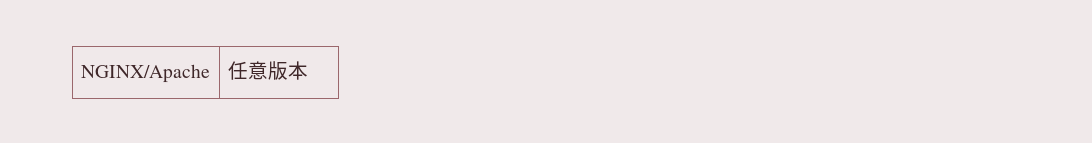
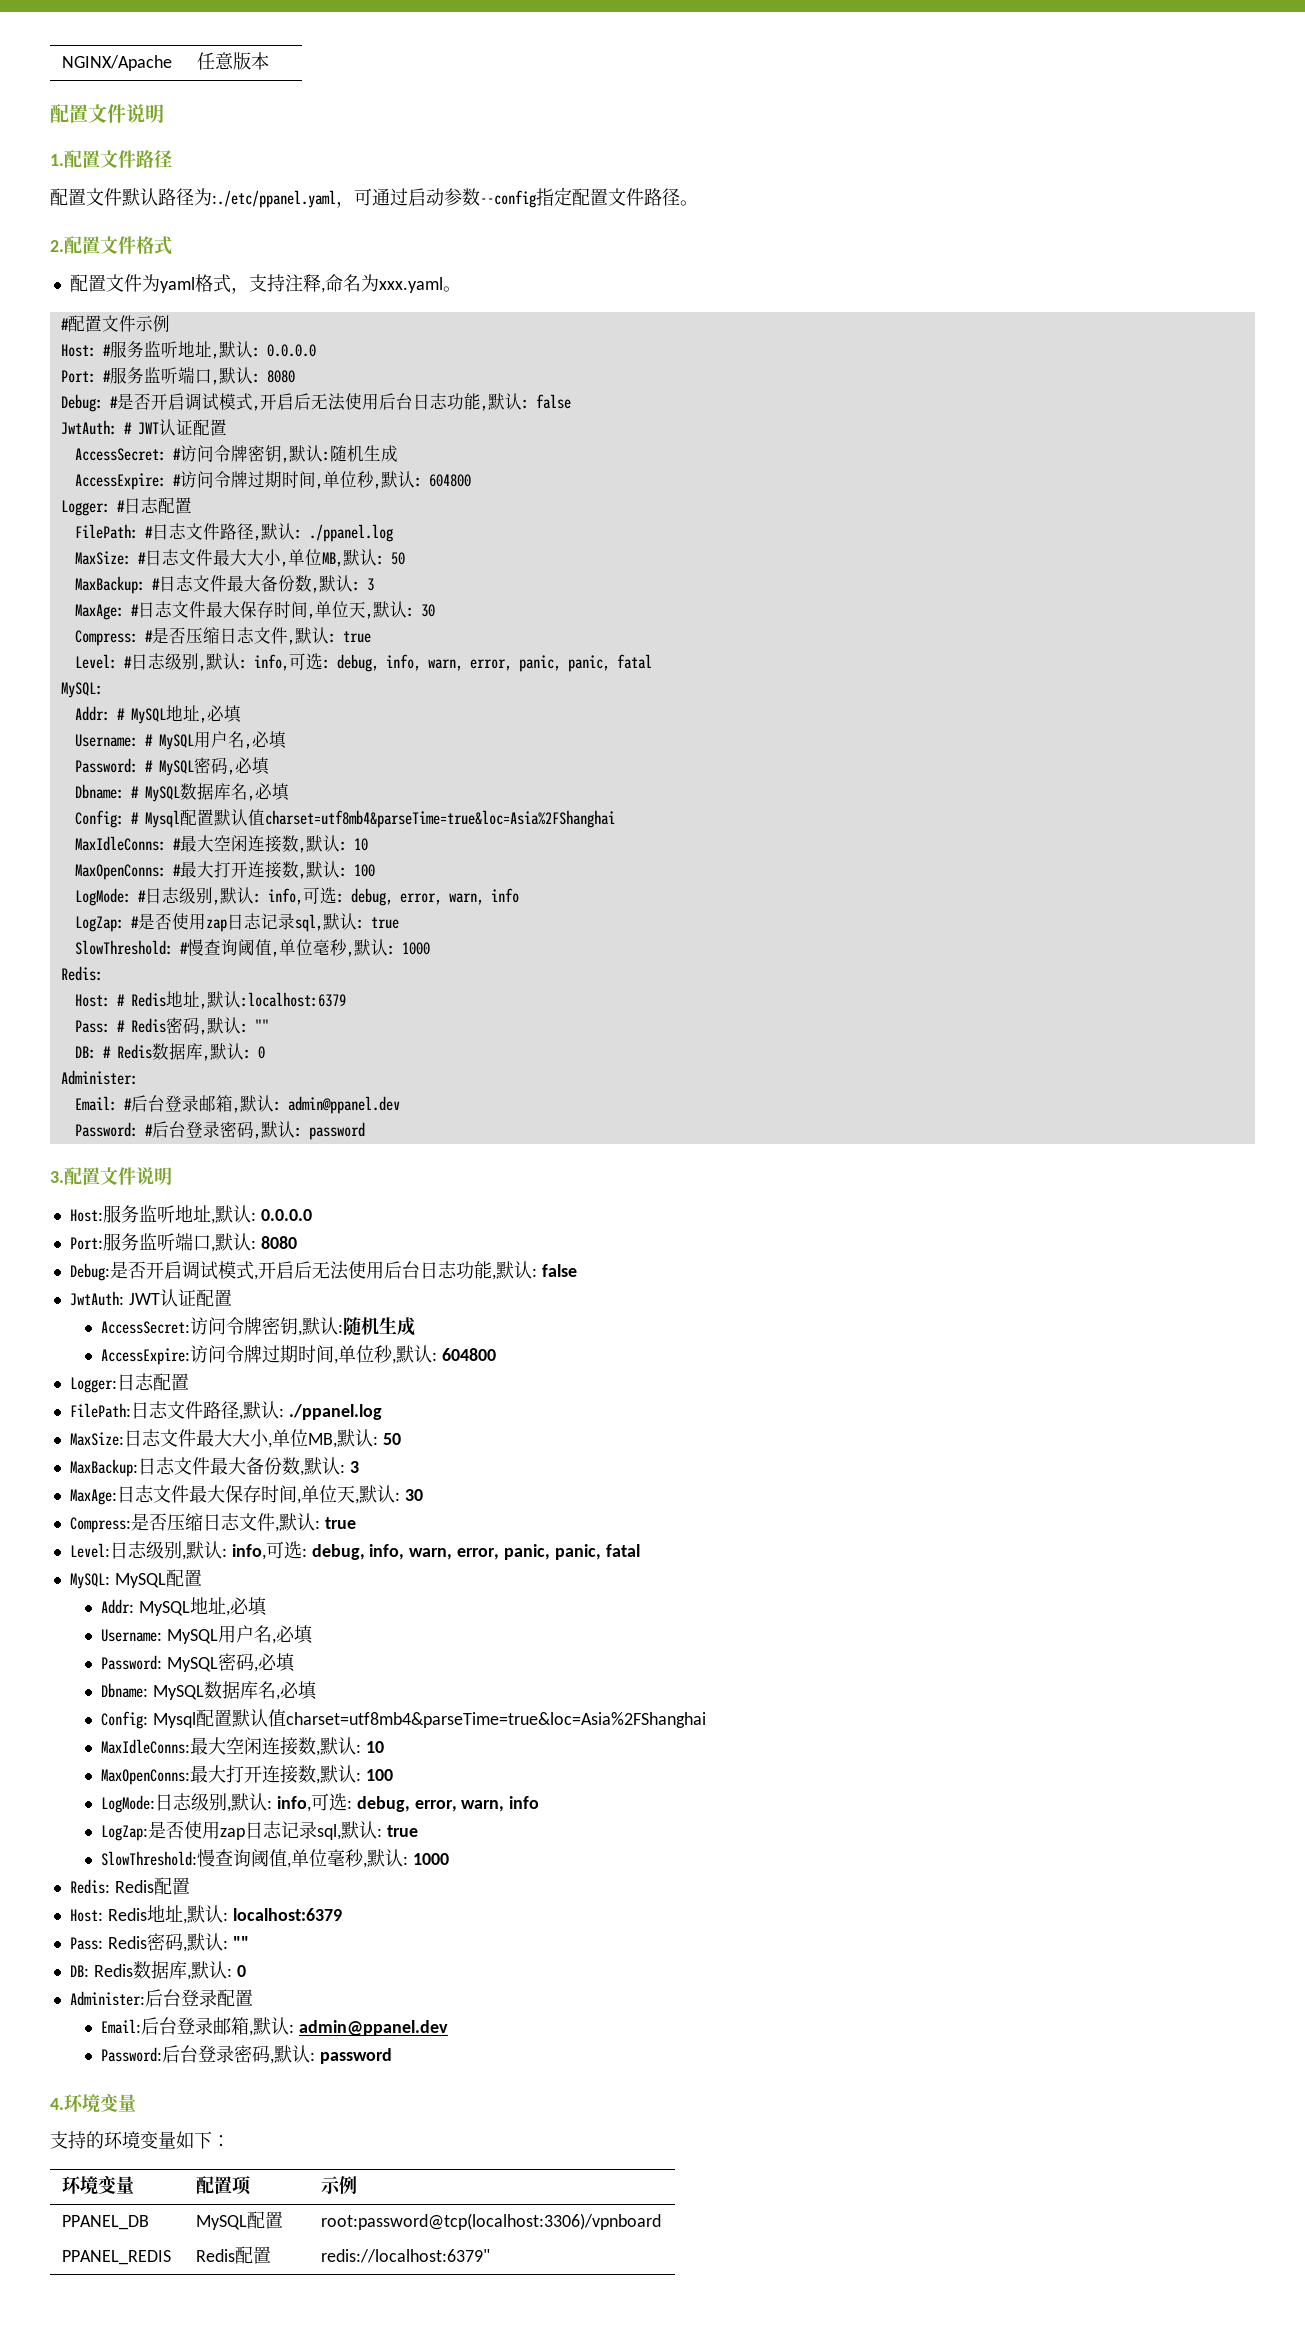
  NGINX/Apache | 任意版本
+ 配置文件说明
+ 1.配置文件路径
+ 配置文件默认路径为:./etc/ppanel.yaml，可通过启动参数--config指定配置文件路径。
+ 2.配置文件格式
+ 配置文件为yaml格式，支持注释,命名为xxx.yaml。
+ #配置文件示例
+ Host: #服务监听地址,默认: 0.0.0.0
+ Port: #服务监听端口,默认: 8080
+ Debug: #是否开启调试模式,开启后无法使用后台日志功能,默认: false
+ JwtAuth: # JWT认证配置
+ AccessSecret: #访问令牌密钥,默认:随机生成
+ AccessExpire: #访问令牌过期时间,单位秒,默认: 604800
+ Logger: #日志配置
+ FilePath: #日志文件路径,默认: ./ppanel.log
+ MaxSize: #日志文件最大大小,单位MB,默认: 50
+ MaxBackup: #日志文件最大备份数,默认: 3
+ MaxAge: #日志文件最大保存时间,单位天,默认: 30
+ Compress: #是否压缩日志文件,默认: true
+ Level: #日志级别,默认: info,可选: debug, info, warn, error, panic, panic, fatal
+ MySQL:
+ Addr: # MySQL地址,必填
+ Username: # MySQL用户名,必填
+ Password: # MySQL密码,必填
+ Dbname: # MySQL数据库名,必填
+ Config: # Mysql配置默认值charset=utf8mb4&parseTime=true&loc=Asia%2FShanghai
+ MaxIdleConns: #最大空闲连接数,默认: 10
+ MaxOpenConns: #最大打开连接数,默认: 100
+ LogMode: #日志级别,默认: info,可选: debug, error, warn, info
+ LogZap: #是否使用zap日志记录sql,默认: true
+ SlowThreshold: #慢查询阈值,单位毫秒,默认: 1000
+ Redis:
+ Host: # Redis地址,默认:localhost:6379
+ Pass: # Redis密码,默认: ""
+ DB: # Redis数据库,默认: 0
+ Administer:
+ Email: #后台登录邮箱,默认: admin@ppanel.dev
+ Password: #后台登录密码,默认: password
+ 3.配置文件说明
+ Host:服务监听地址,默认: 0.0.0.0
+ Port:服务监听端口,默认: 8080
+ Debug:是否开启调试模式,开启后无法使用后台日志功能,默认: false
+ JwtAuth: JWT认证配置
+ AccessSecret:访问令牌密钥,默认:随机生成
+ AccessExpire:访问令牌过期时间,单位秒,默认: 604800
+ Logger:日志配置
+ FilePath:日志文件路径,默认: ./ppanel.log
+ MaxSize:日志文件最大大小,单位MB,默认: 50
+ MaxBackup:日志文件最大备份数,默认: 3
+ MaxAge:日志文件最大保存时间,单位天,默认: 30
+ Compress:是否压缩日志文件,默认: true
+ Level:日志级别,默认: info,可选: debug, info, warn, error, panic, panic, fatal
+ MySQL: MySQL配置
+ Addr: MySQL地址,必填
+ Username: MySQL用户名,必填
+ Password: MySQL密码,必填
+ Dbname: MySQL数据库名,必填
+ Config: Mysql配置默认值charset=utf8mb4&parseTime=true&loc=Asia%2FShanghai
+ MaxIdleConns:最大空闲连接数,默认: 10
+ MaxOpenConns:最大打开连接数,默认: 100
+ LogMode:日志级别,默认: info,可选: debug, error, warn, info
+ LogZap:是否使用zap日志记录sql,默认: true
+ SlowThreshold:慢查询阈值,单位毫秒,默认: 1000
+ Redis: Redis配置
+ Host: Redis地址,默认: localhost:6379
+ Pass: Redis密码,默认: ""
+ DB: Redis数据库,默认: 0
+ Administer:后台登录配置
+ Email:后台登录邮箱,默认: admin@ppanel.dev
+ Password:后台登录密码,默认: password
+ 4.环境变量
+ 支持的环境变量如下：
+ 环境变量 | 配置项 | 示例
+ PPANEL_DB | MySQL配置 | root:password@tcp(localhost:3306)/vpnboard
+ PPANEL_REDIS | Redis配置 | redis://localhost:6379"

